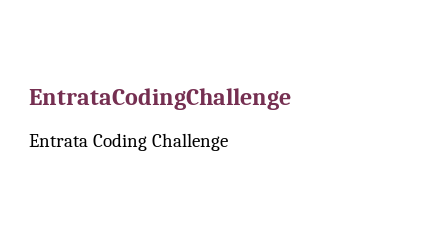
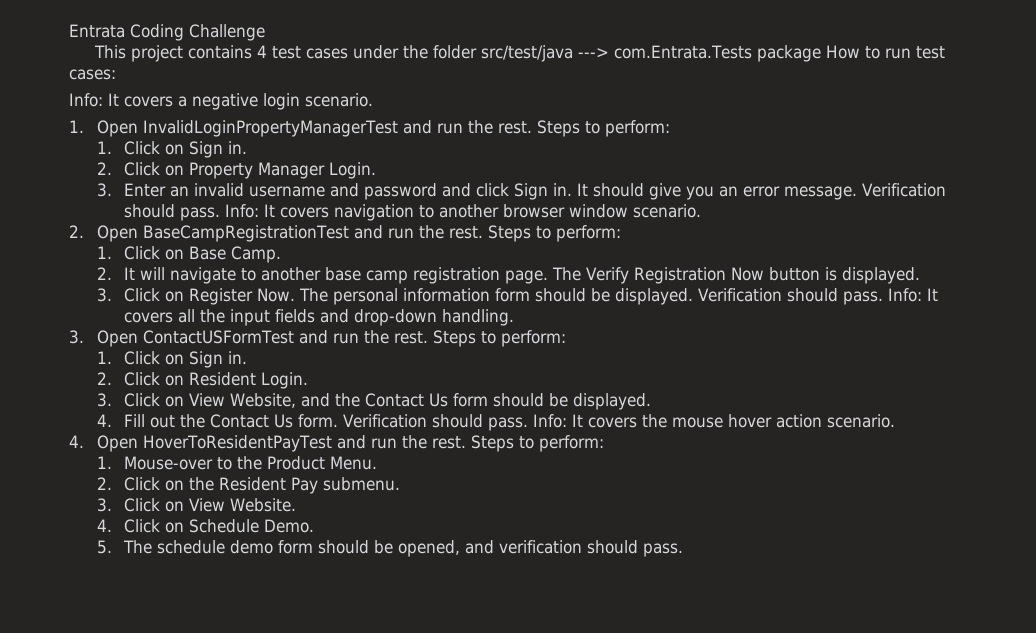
- EntrataCodingChallenge
+ This project contains 4 test cases under the folder src/test/java ---> com.Entrata.Tests package How to run test cases:
+ Info: It covers a negative login scenario.
+ 1. Open InvalidLoginPropertyManagerTest and run the rest. Steps to perform:
+ 1. Click on Sign in.
+ 2. Click on Property Manager Login.
+ 3. Enter an invalid username and password and click Sign in. It should give you an error message. Verification should pass. Info: It covers navigation to another browser window scenario.
+ 2. Open BaseCampRegistrationTest and run the rest. Steps to perform:
+ 1. Click on Base Camp.
+ 2. It will navigate to another base camp registration page. The Verify Registration Now button is displayed.
+ 3. Click on Register Now. The personal information form should be displayed. Verification should pass. Info: It covers all the input fields and drop-down handling.
+ 3. Open ContactUSFormTest and run the rest. Steps to perform:
+ 1. Click on Sign in.
+ 2. Click on Resident Login.
+ 3. Click on View Website, and the Contact Us form should be displayed.
+ 4. Fill out the Contact Us form. Verification should pass. Info: It covers the mouse hover action scenario.
+ 4. Open HoverToResidentPayTest and run the rest. Steps to perform:
+ 1. Mouse-over to the Product Menu.
+ 2. Click on the Resident Pay submenu.
+ 3. Click on View Website.
+ 4. Click on Schedule Demo.
+ 5. The schedule demo form should be opened, and verification should pass.

